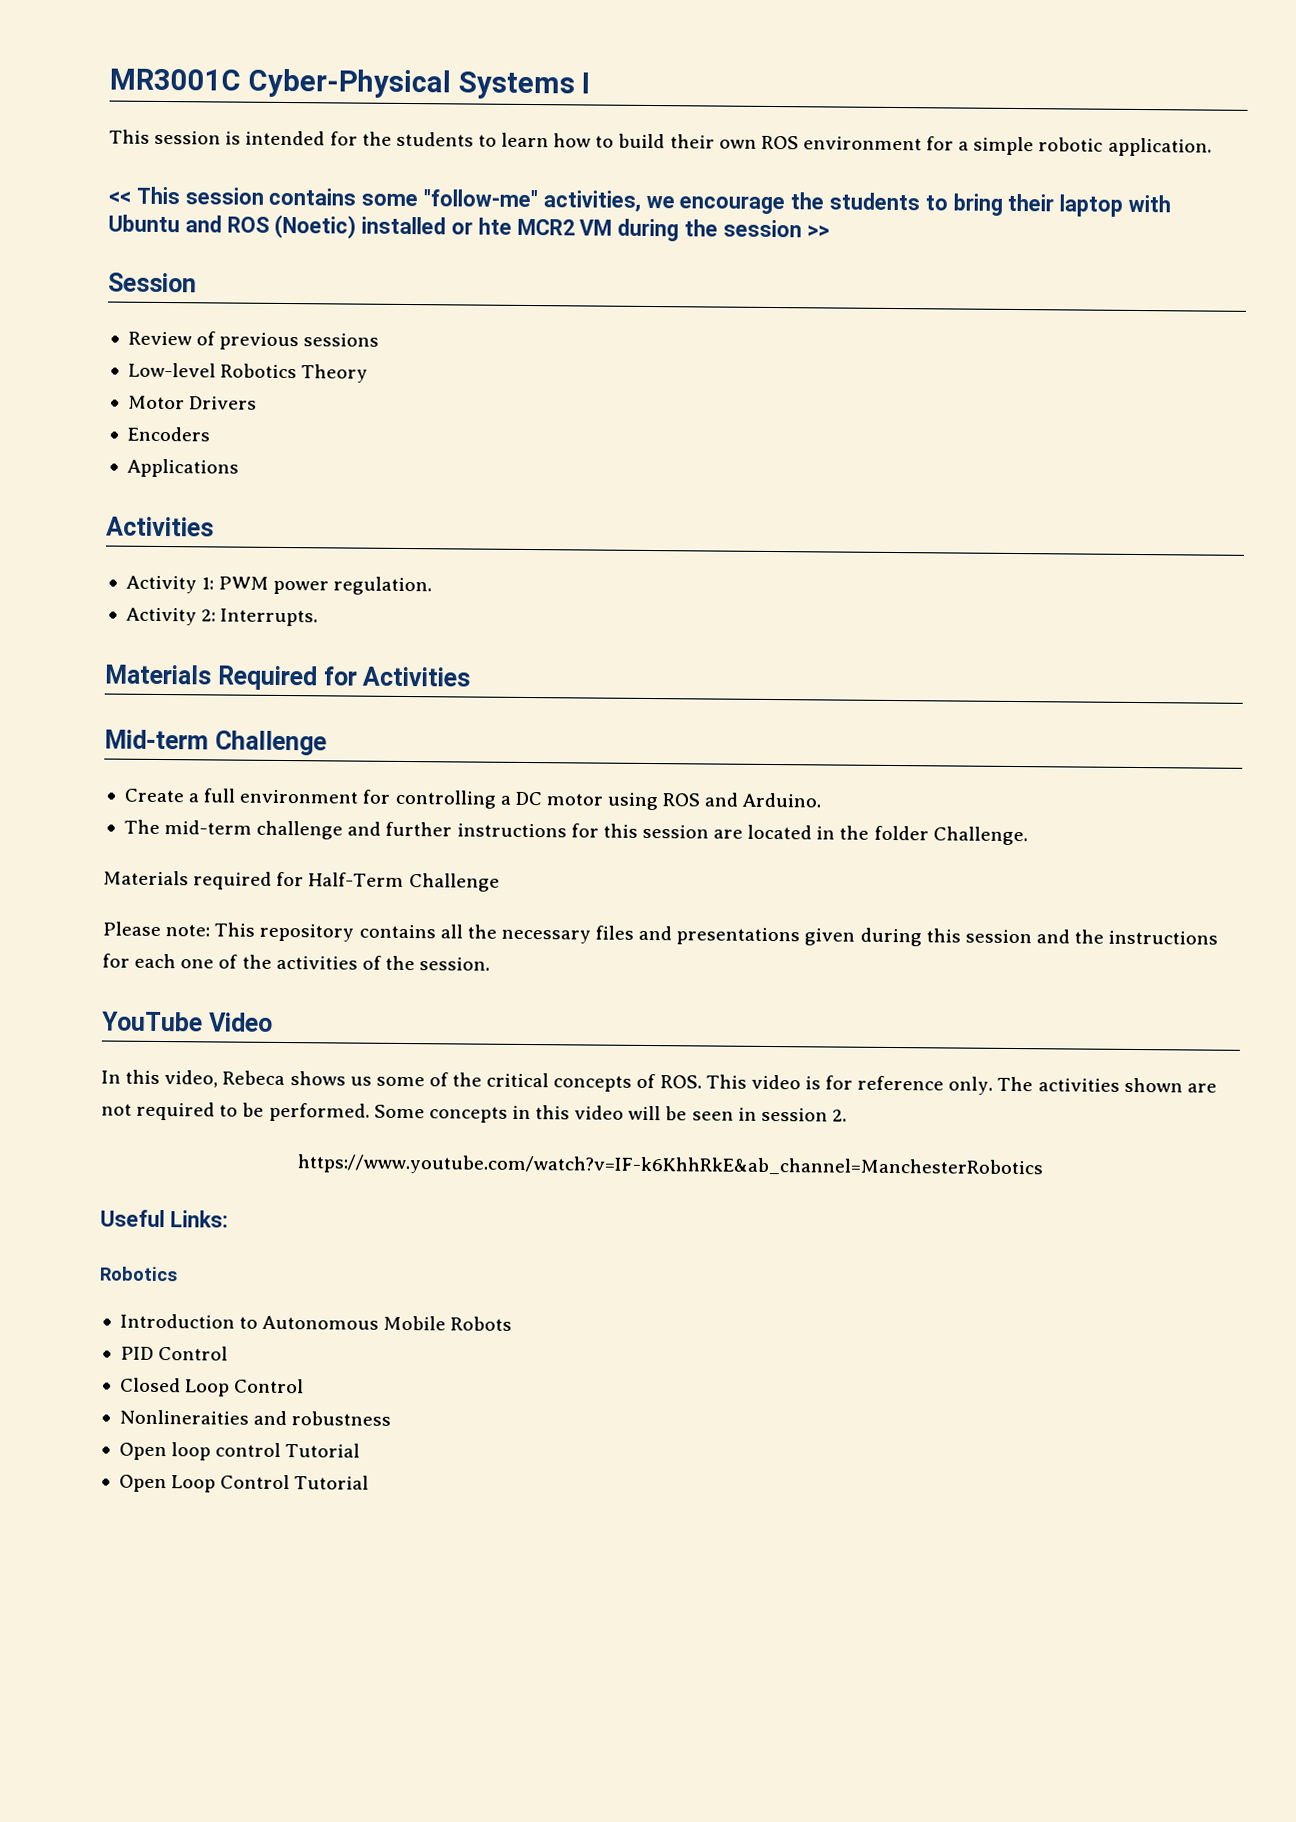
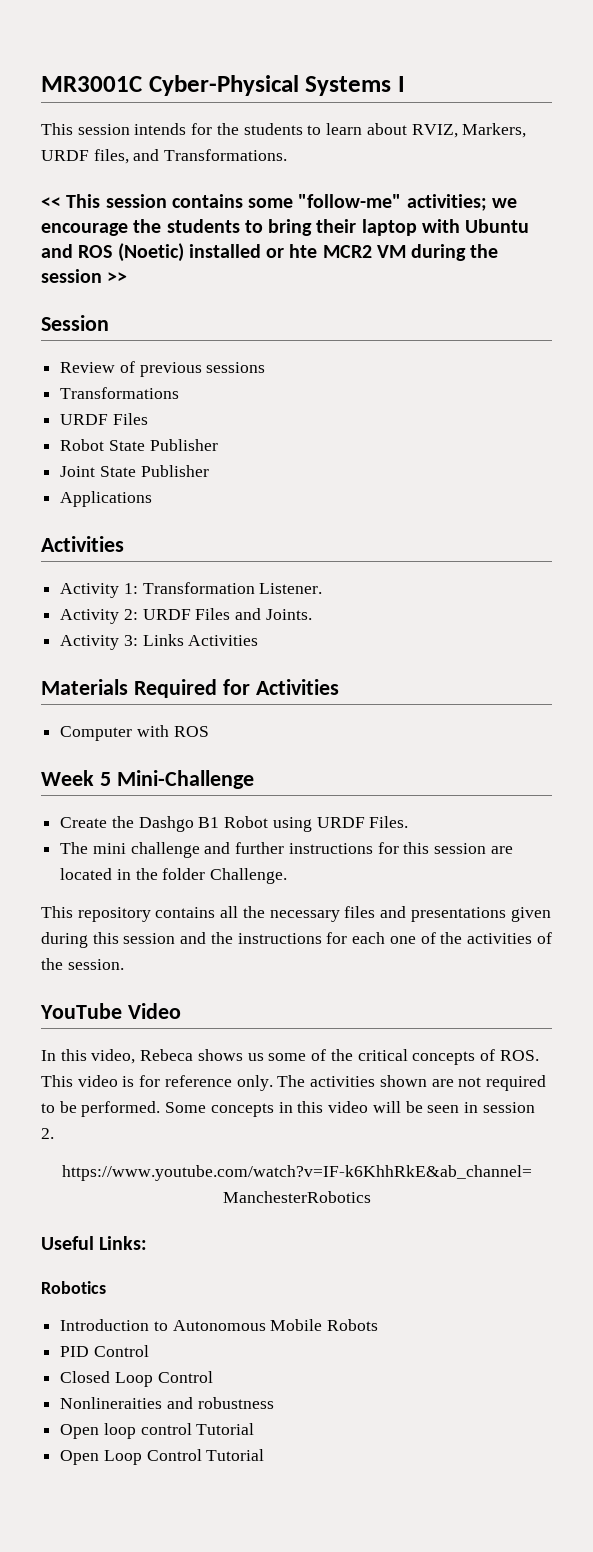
- This session is intended for the students to learn how to build their own ROS environment for a simple robotic application.
+ This session intends for the students to learn about RVIZ, Markers, URDF files, and Transformations.
- << This session contains some "follow-me" activities, we encourage the students to bring their laptop with Ubuntu and ROS (Noetic) installed or hte MCR2 VM during the session >>
+ << This session contains some "follow-me" activities; we encourage the students to bring their laptop with Ubuntu and ROS (Noetic) installed or hte MCR2 VM during the session >>
- Low-level Robotics Theory
- Motor Drivers
- Encoders
+ Transformations
+ URDF Files
+ Robot State Publisher
+ Joint State Publisher
- Activity 1: PWM power regulation.
+ Activity 1: Transformation Listener.
- Activity 2: Interrupts.
+ Activity 2: URDF Files and Joints.
+ Activity 3: Links Activities
  Materials Required for Activities
- Mid-term Challenge
- Create a full environment for controlling a DC motor using ROS and Arduino.
- The mid-term challenge and further instructions for this session are located in the folder Challenge.
+ Computer with ROS
+ Week 5 Mini-Challenge
+ Create the Dashgo B1 Robot using URDF Files.
+ The mini challenge and further instructions for this session are located in the folder Challenge.
- Materials required for Half-Term Challenge
- Please note: This repository contains all the necessary files and presentations given during this session and the instructions for each one of the activities of the session.
+ This repository contains all the necessary files and presentations given during this session and the instructions for each one of the activities of the session.

